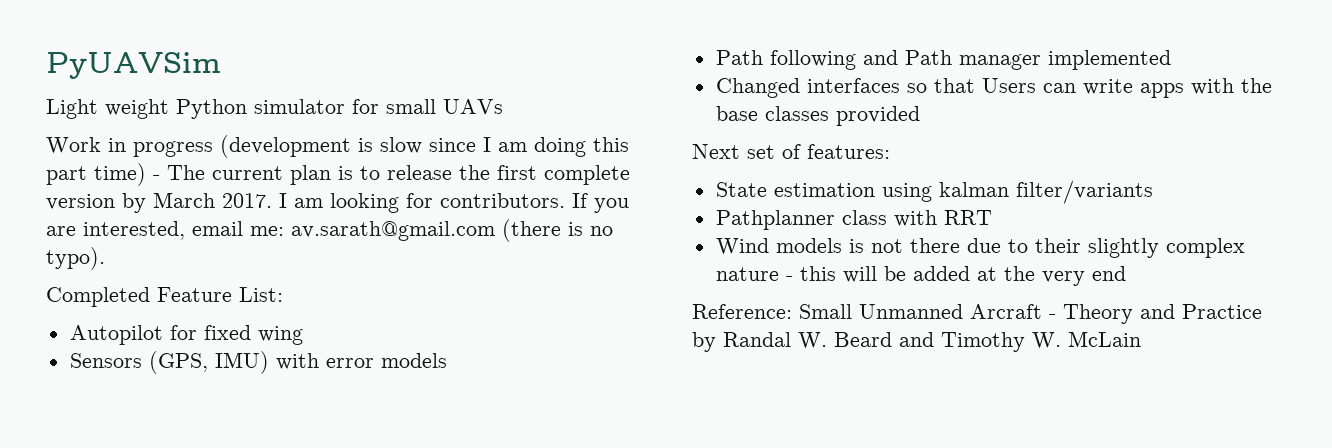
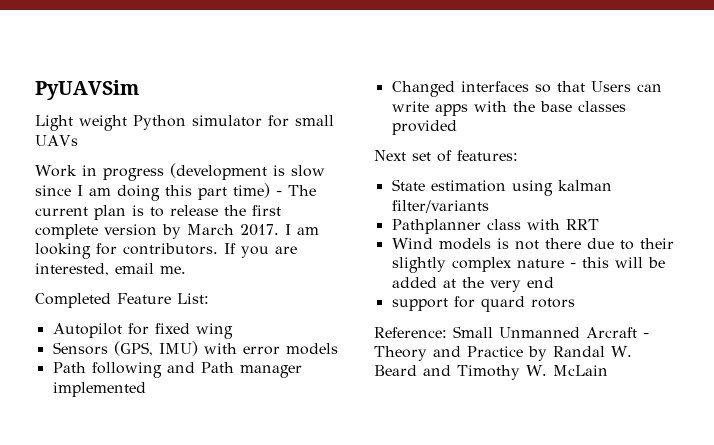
- If you are interested, email me: av.sarath@gmail.com (there is no typo).
+ If you are interested, email me.
+ support for quard rotors

